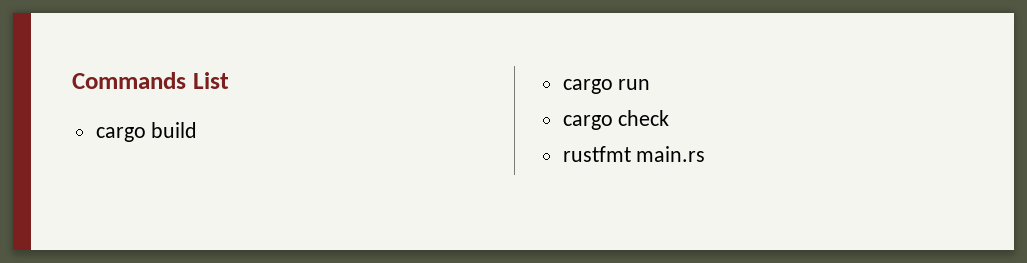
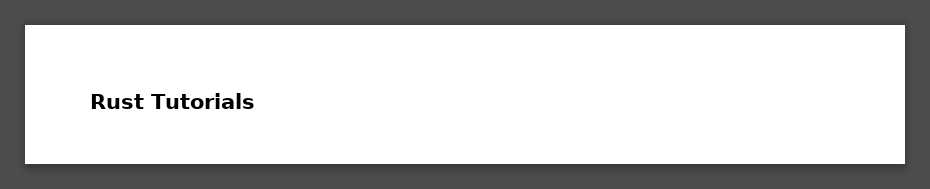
- Commands List
- cargo build
- cargo run
- cargo check
- rustfmt main.rs
+ Rust Tutorials

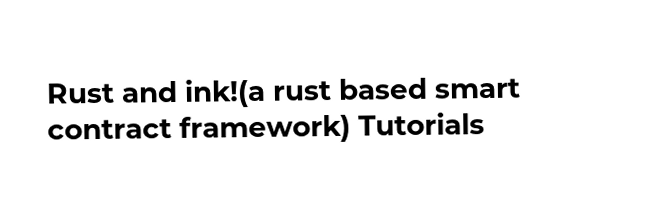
- Rust Tutorials
+ Rust and ink!(a rust based smart contract framework) Tutorials

